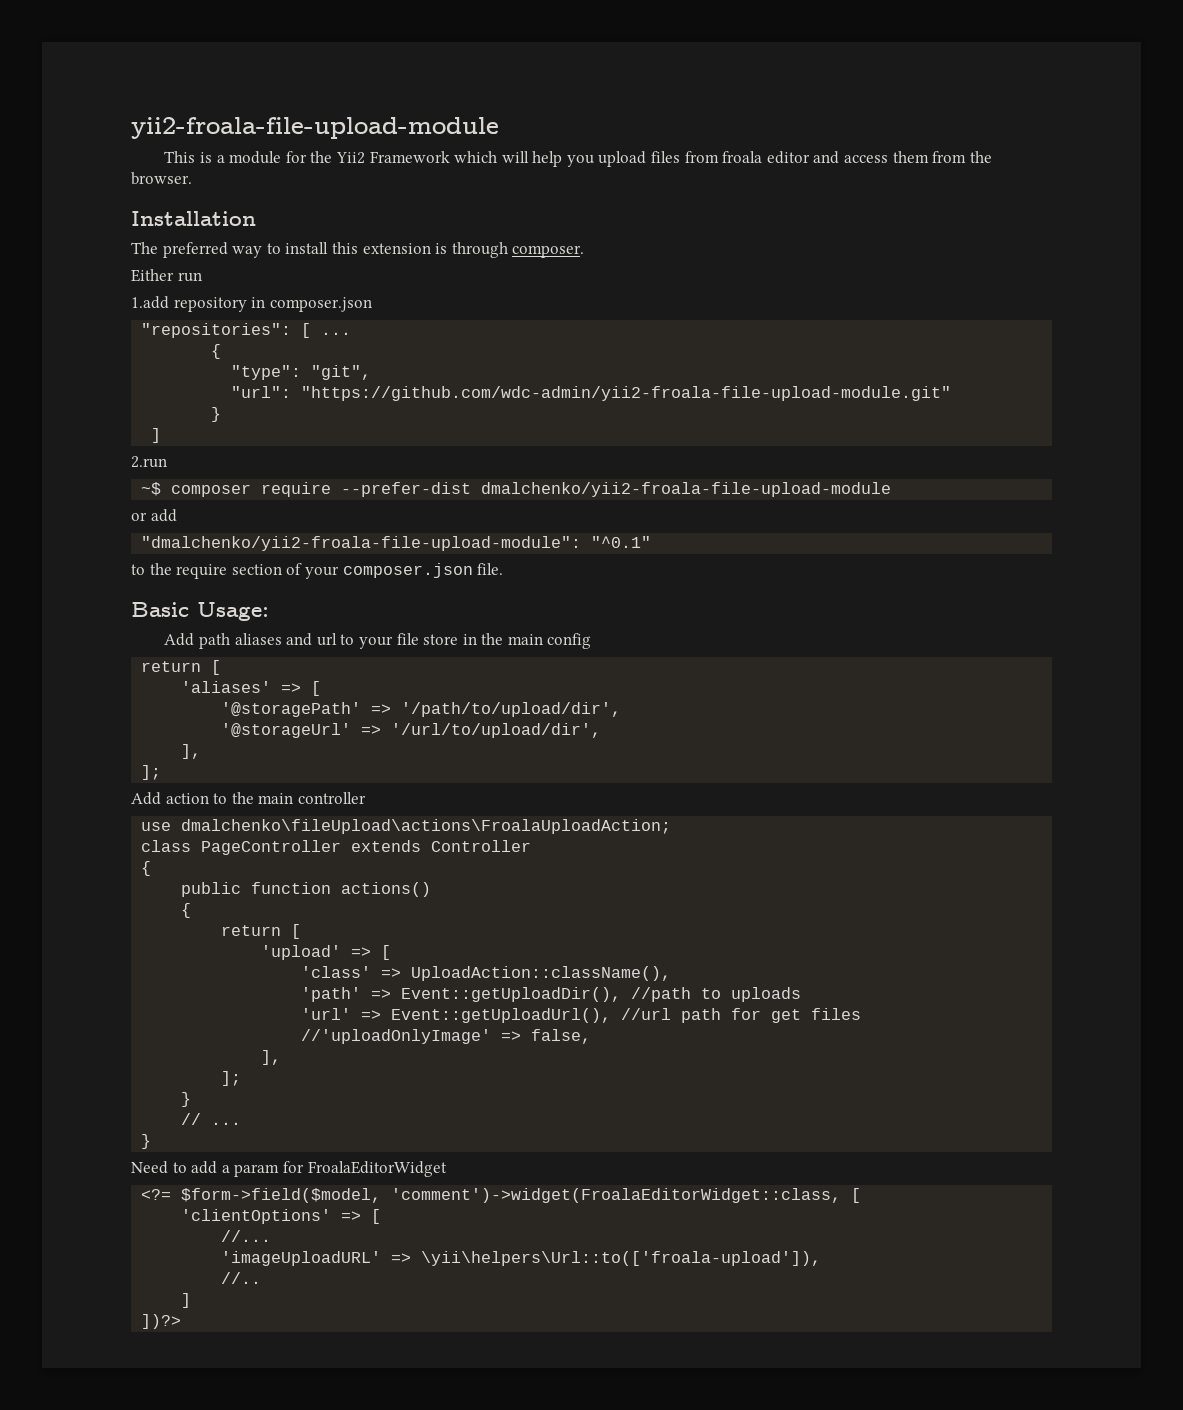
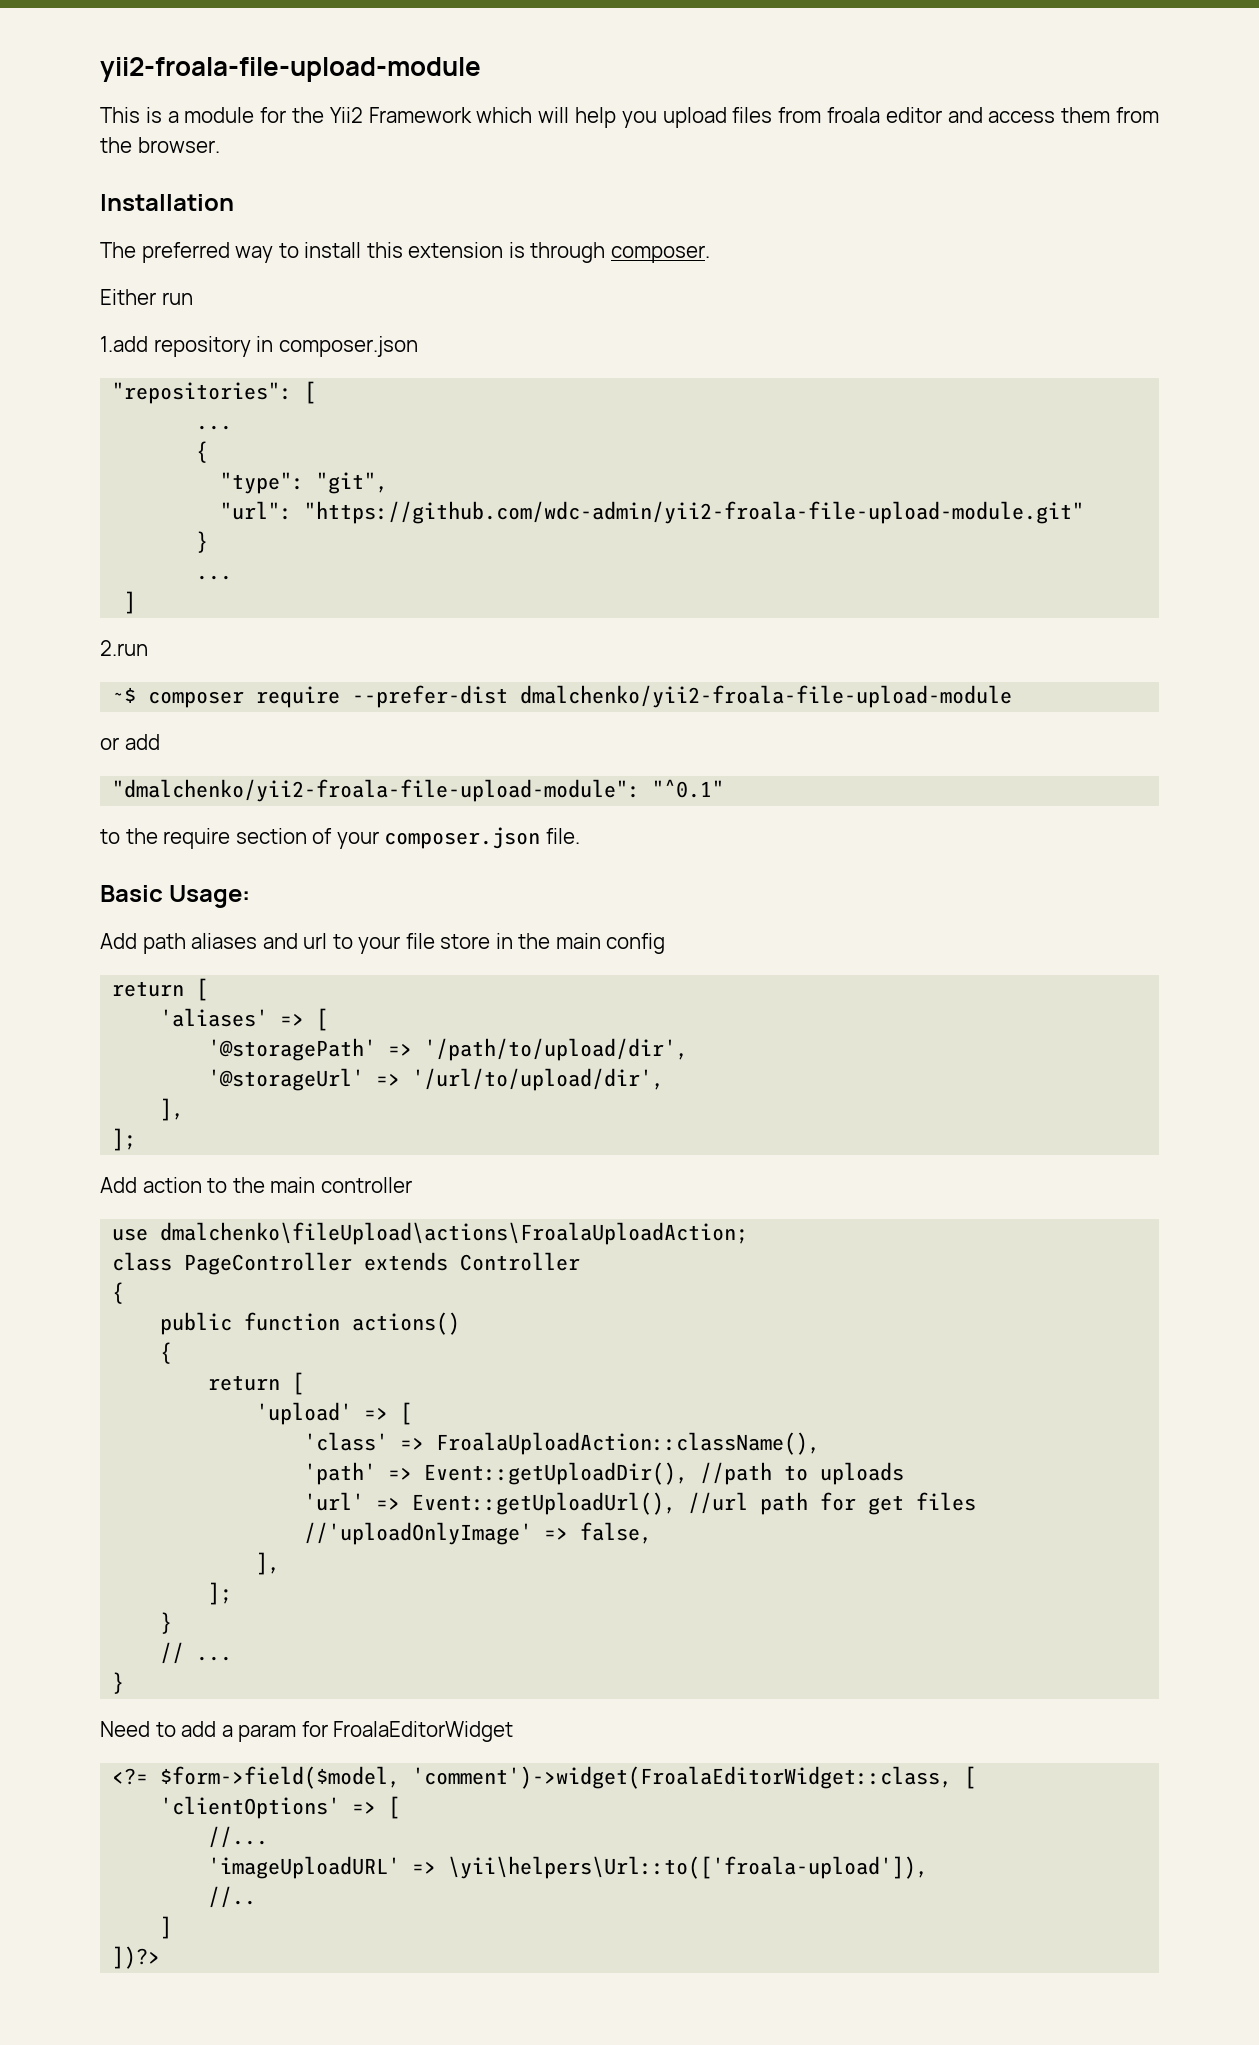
- "repositories": [ ...
+ "repositories": [
+ ...
  "url": "https://github.com/wdc-admin/yii2-froala-file-upload-module.git"
  }
+ ...
- 'class' => UploadAction::className(),
+ 'class' => FroalaUploadAction::className(),

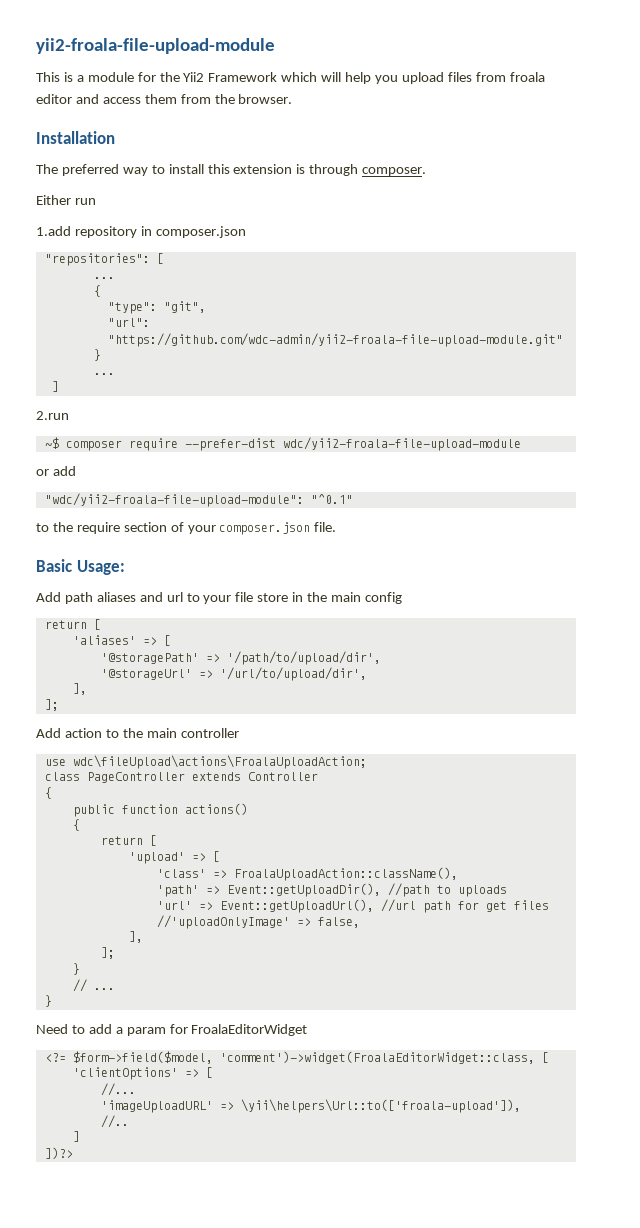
- ~$ composer require --prefer-dist dmalchenko/yii2-froala-file-upload-module
+ ~$ composer require --prefer-dist wdc/yii2-froala-file-upload-module
- "dmalchenko/yii2-froala-file-upload-module": "^0.1"
+ "wdc/yii2-froala-file-upload-module": "^0.1"
- use dmalchenko\fileUpload\actions\FroalaUploadAction;
+ use wdc\fileUpload\actions\FroalaUploadAction;

